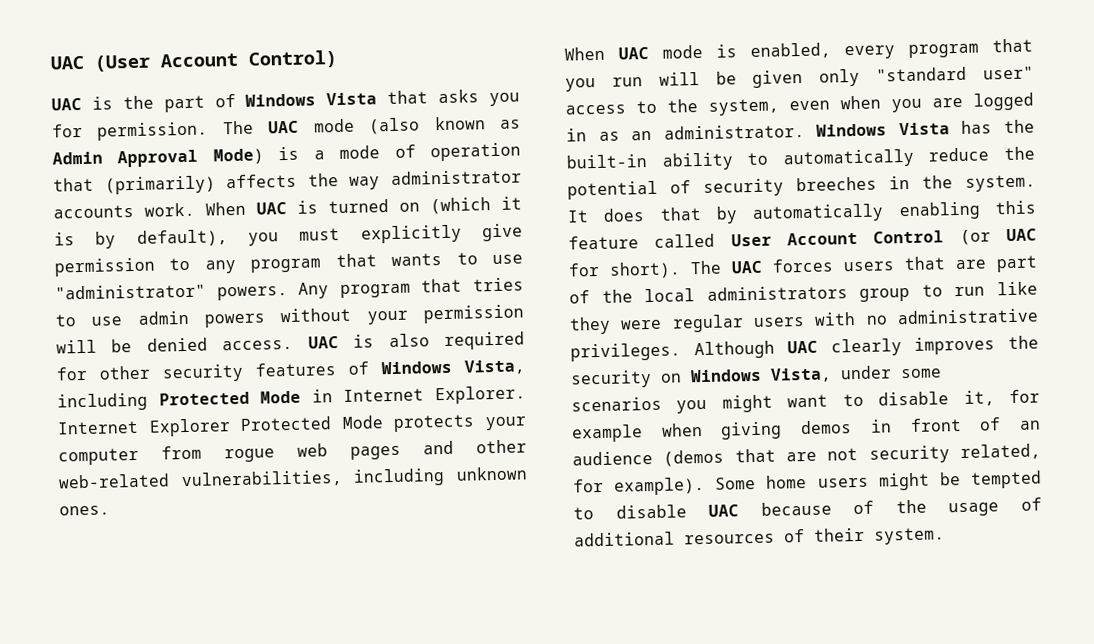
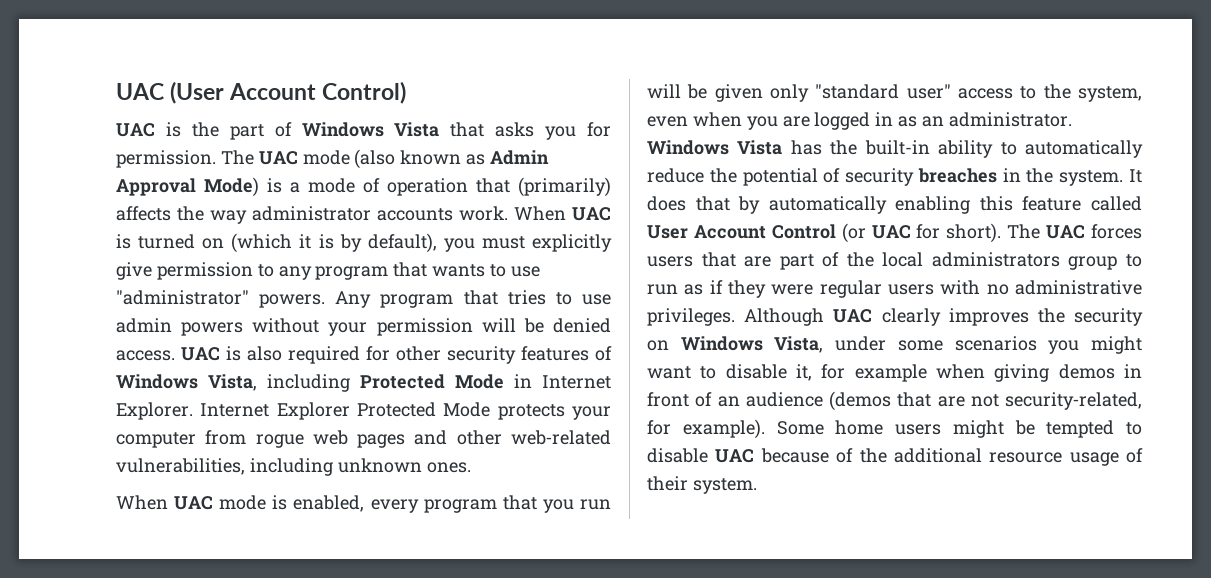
- Windows Vista has the built-in ability to automatically reduce the potential of security breeches in the system.
+ Windows Vista has the built-in ability to automatically reduce the potential of security breaches in the system.
- The UAC forces users that are part of the local administrators group to run like they were regular users with no administrative privileges.
+ The UAC forces users that are part of the local administrators group to run as if they were regular users with no administrative privileges.
- Although UAC clearly improves the security on Windows Vista, under some scenarios you might want to disable it, for example when giving demos in front of an audience (demos that are not security related, for example).
+ Although UAC clearly improves the security on Windows Vista, under some scenarios you might want to disable it, for example when giving demos in front of an audience (demos that are not security‑related, for example).
- Some home users might be tempted to disable UAC because of the usage of additional resources of their system.
+ Some home users might be tempted to disable UAC because of the additional resource usage of their system.

